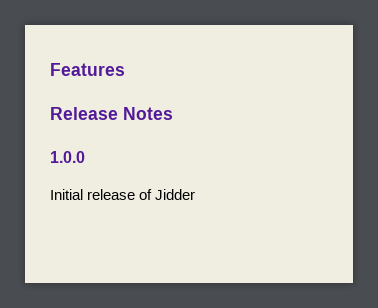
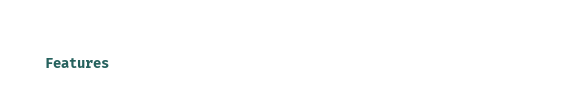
- Release Notes
- 1.0.0
- Initial release of Jidder

